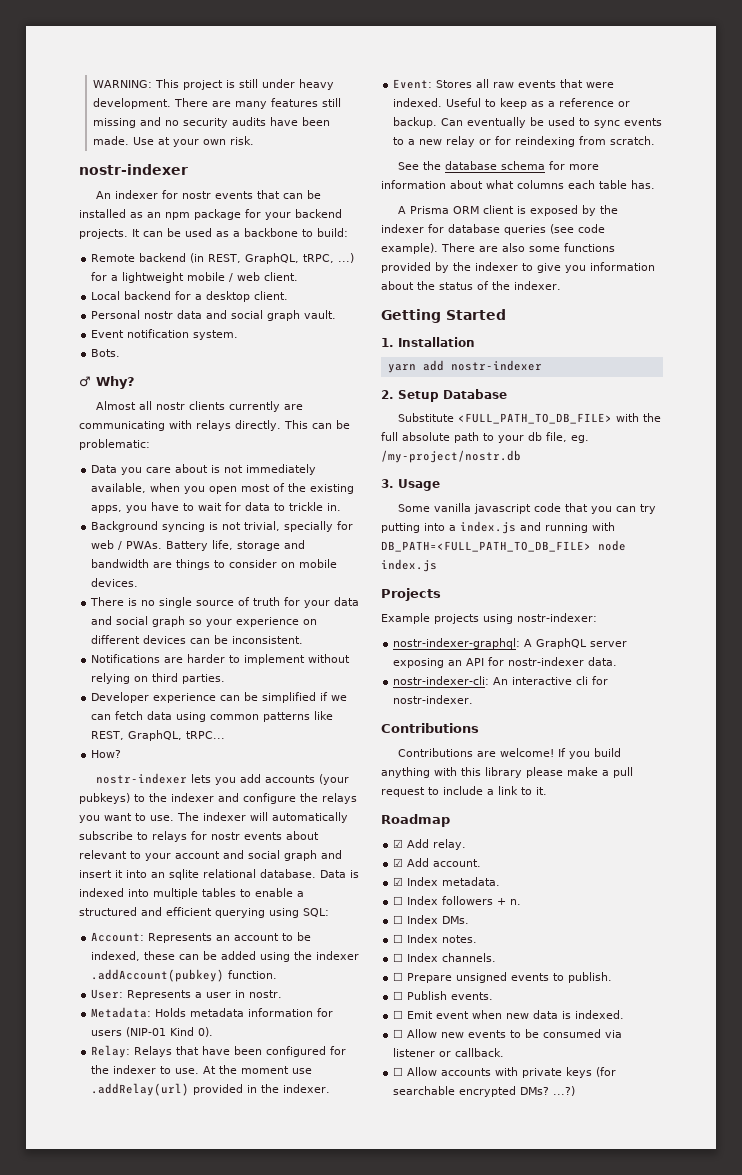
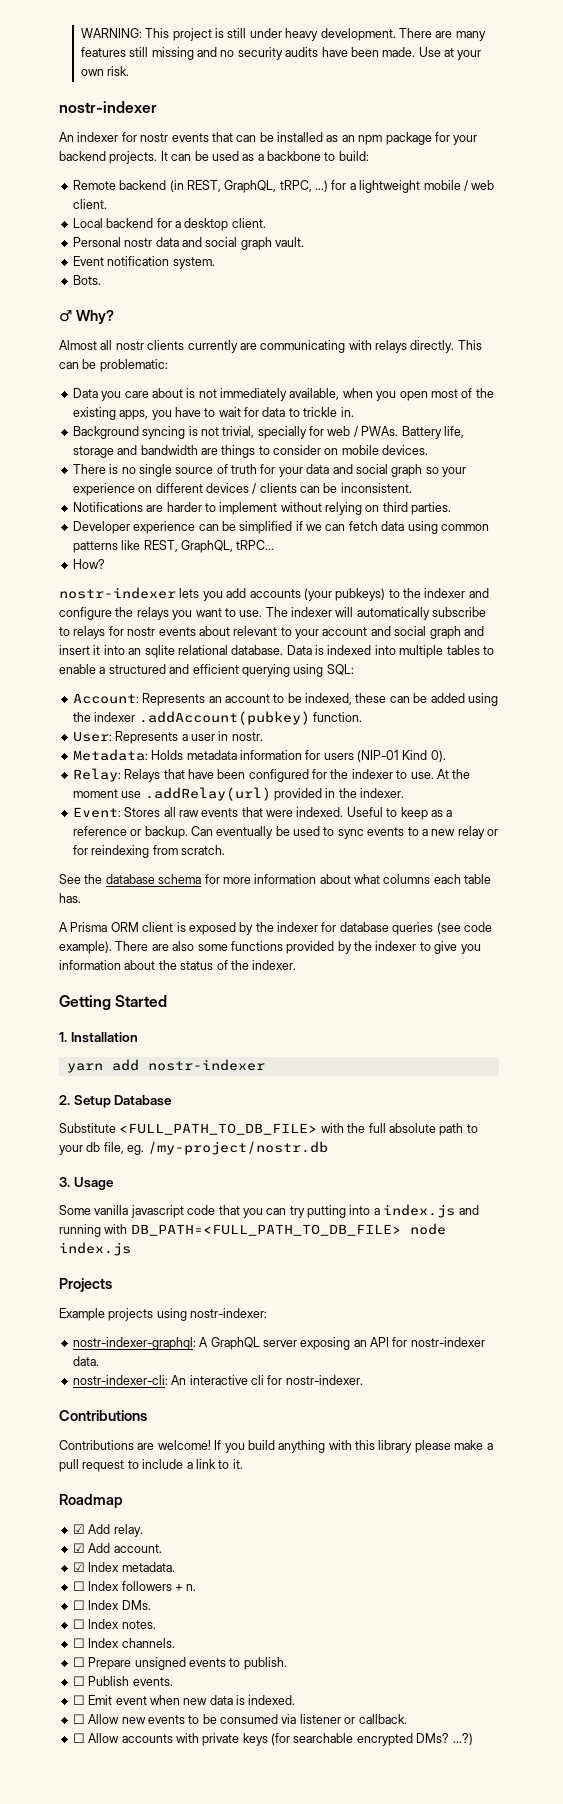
- There is no single source of truth for your data and social graph so your experience on different devices can be inconsistent.
+ There is no single source of truth for your data and social graph so your experience on different devices / clients can be inconsistent.

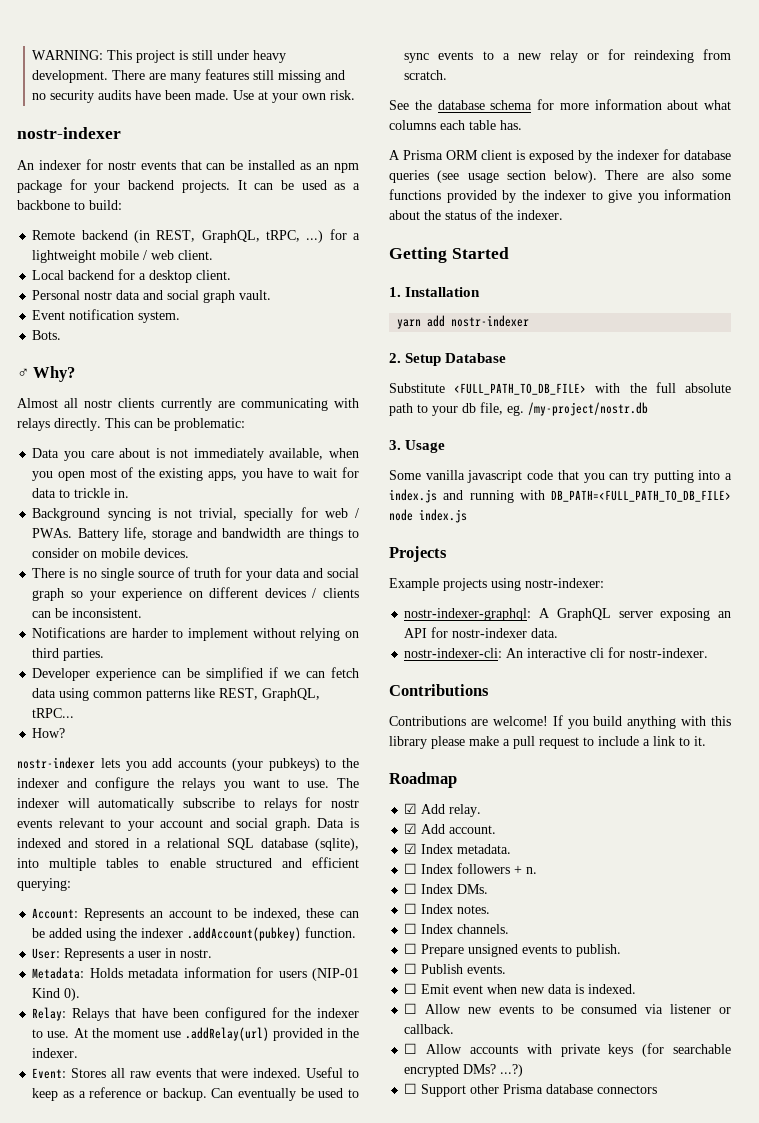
- The indexer will automatically subscribe to relays for nostr events about relevant to your account and social graph and insert it into an sqlite relational database. Data is indexed into multiple tables to enable a structured and efficient querying using SQL:
+ The indexer will automatically subscribe to relays for nostr events relevant to your account and social graph. Data is indexed and stored in a relational SQL database (sqlite), into multiple tables to enable structured and efficient querying:
- A Prisma ORM client is exposed by the indexer for database queries (see code example).
+ A Prisma ORM client is exposed by the indexer for database queries (see usage section below).
+ ☐ Support other Prisma database connectors

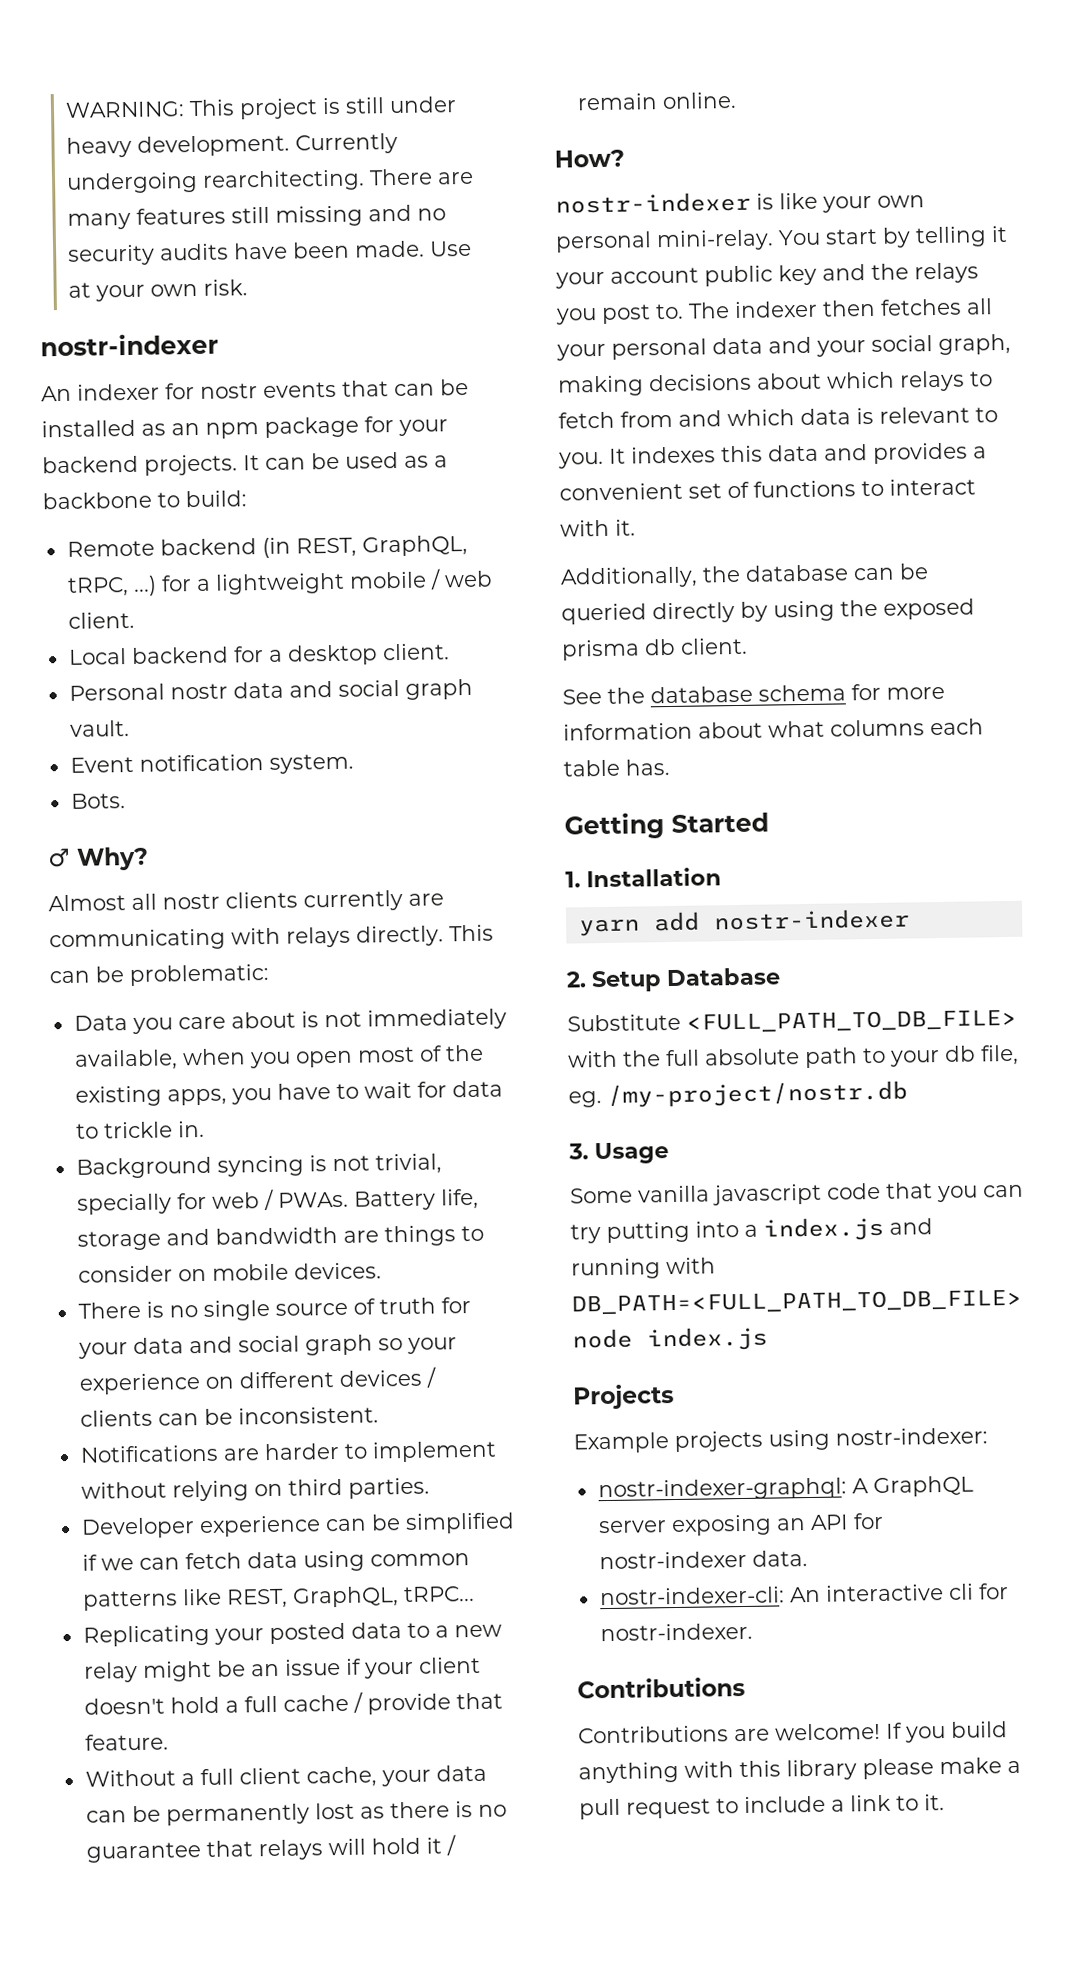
+ Currently undergoing rearchitecting.
+ Replicating your posted data to a new relay might be an issue if your client doesn't hold a full cache / provide that feature.
+ Without a full client cache, your data can be permanently lost as there is no guarantee that relays will hold it / remain online.
  How?
- nostr-indexer lets you add accounts (your pubkeys) to the indexer and configure the relays you want to use. The indexer will automatically subscribe to relays for nostr events relevant to your account and social graph. Data is indexed and stored in a relational SQL database (sqlite), into multiple tables to enable structured and efficient querying:
- Account: Represents an account to be indexed, these can be added using the indexer .addAccount(pubkey) function.
- User: Represents a user in nostr.
- Metadata: Holds metadata information for users (NIP-01 Kind 0).
- Relay: Relays that have been configured for the indexer to use. At the moment use .addRelay(url) provided in the indexer.
- Event: Stores all raw events that were indexed. Useful to keep as a reference or backup. Can eventually be used to sync events to a new relay or for reindexing from scratch.
+ nostr-indexer is like your own personal mini-relay. You start by telling it your account public key and the relays you post to. The indexer then fetches all your personal data and your social graph, making decisions about which relays to fetch from and which data is relevant to you. It indexes this data and provides a convenient set of functions to interact with it.
+ Additionally, the database can be queried directly by using the exposed prisma db client.
- A Prisma ORM client is exposed by the indexer for database queries (see usage section below). There are also some functions provided by the indexer to give you information about the status of the indexer.
- Roadmap
- ☑ Add relay.
- ☑ Add account.
- ☑ Index metadata.
- ☐ Index followers + n.
- ☐ Index DMs.
- ☐ Index notes.
- ☐ Index channels.
- ☐ Prepare unsigned events to publish.
- ☐ Publish events.
- ☐ Emit event when new data is indexed.
- ☐ Allow new events to be consumed via listener or callback.
- ☐ Allow accounts with private keys (for searchable encrypted DMs? ...?)
- ☐ Support other Prisma database connectors

